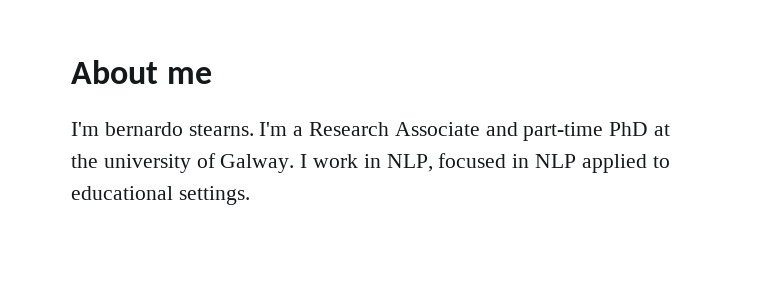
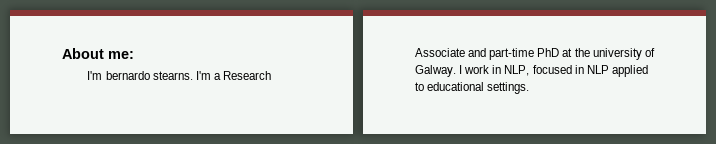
- About me
+ About me:

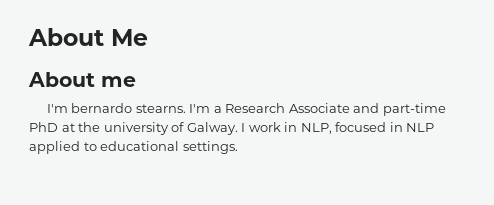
- About me:
+ About Me
+ About me

